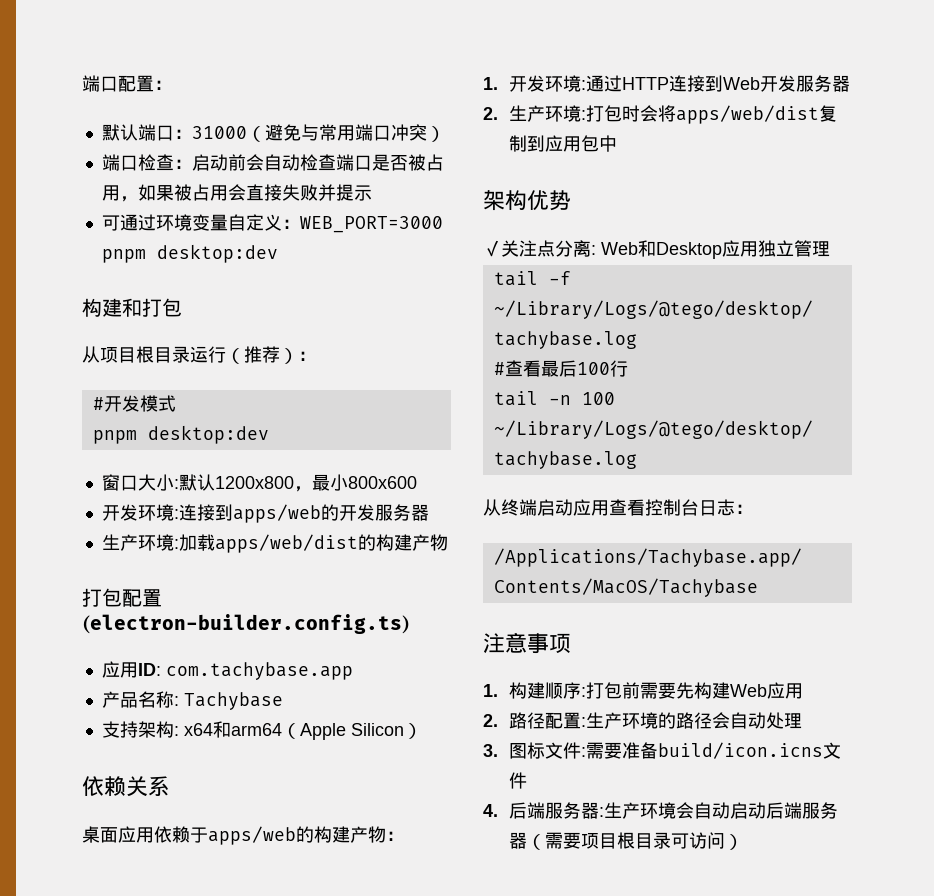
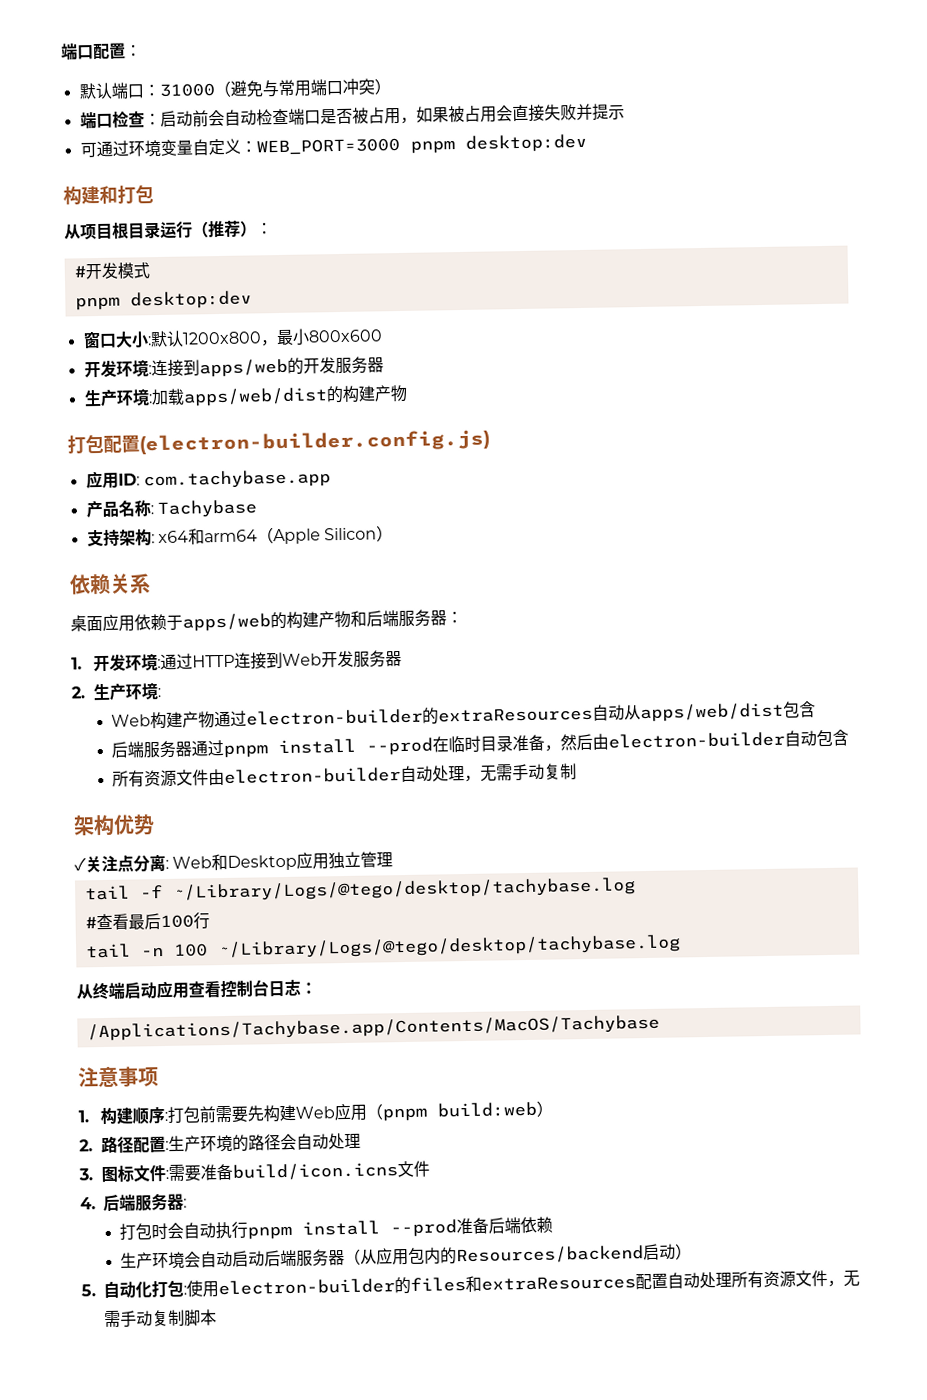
- 打包配置(electron-builder.config.ts)
+ 打包配置(electron-builder.config.js)
- 桌面应用依赖于apps/web的构建产物：
+ 桌面应用依赖于apps/web的构建产物和后端服务器：
- 2.生产环境:打包时会将apps/web/dist复制到应用包中
+ 2.生产环境:
+ Web构建产物通过electron-builder的extraResources自动从apps/web/dist包含
+ 后端服务器通过pnpm install --prod在临时目录准备，然后由electron-builder自动包含
+ 所有资源文件由electron-builder自动处理，无需手动复制
- 1.构建顺序:打包前需要先构建Web应用
+ 1.构建顺序:打包前需要先构建Web应用（pnpm build:web）
- 4.后端服务器:生产环境会自动启动后端服务器（需要项目根目录可访问）
+ 4.后端服务器:
+ 打包时会自动执行pnpm install --prod准备后端依赖
+ 生产环境会自动启动后端服务器（从应用包内的Resources/backend启动）
+ 5.自动化打包:使用electron-builder的files和extraResources配置自动处理所有资源文件，无需手动复制脚本

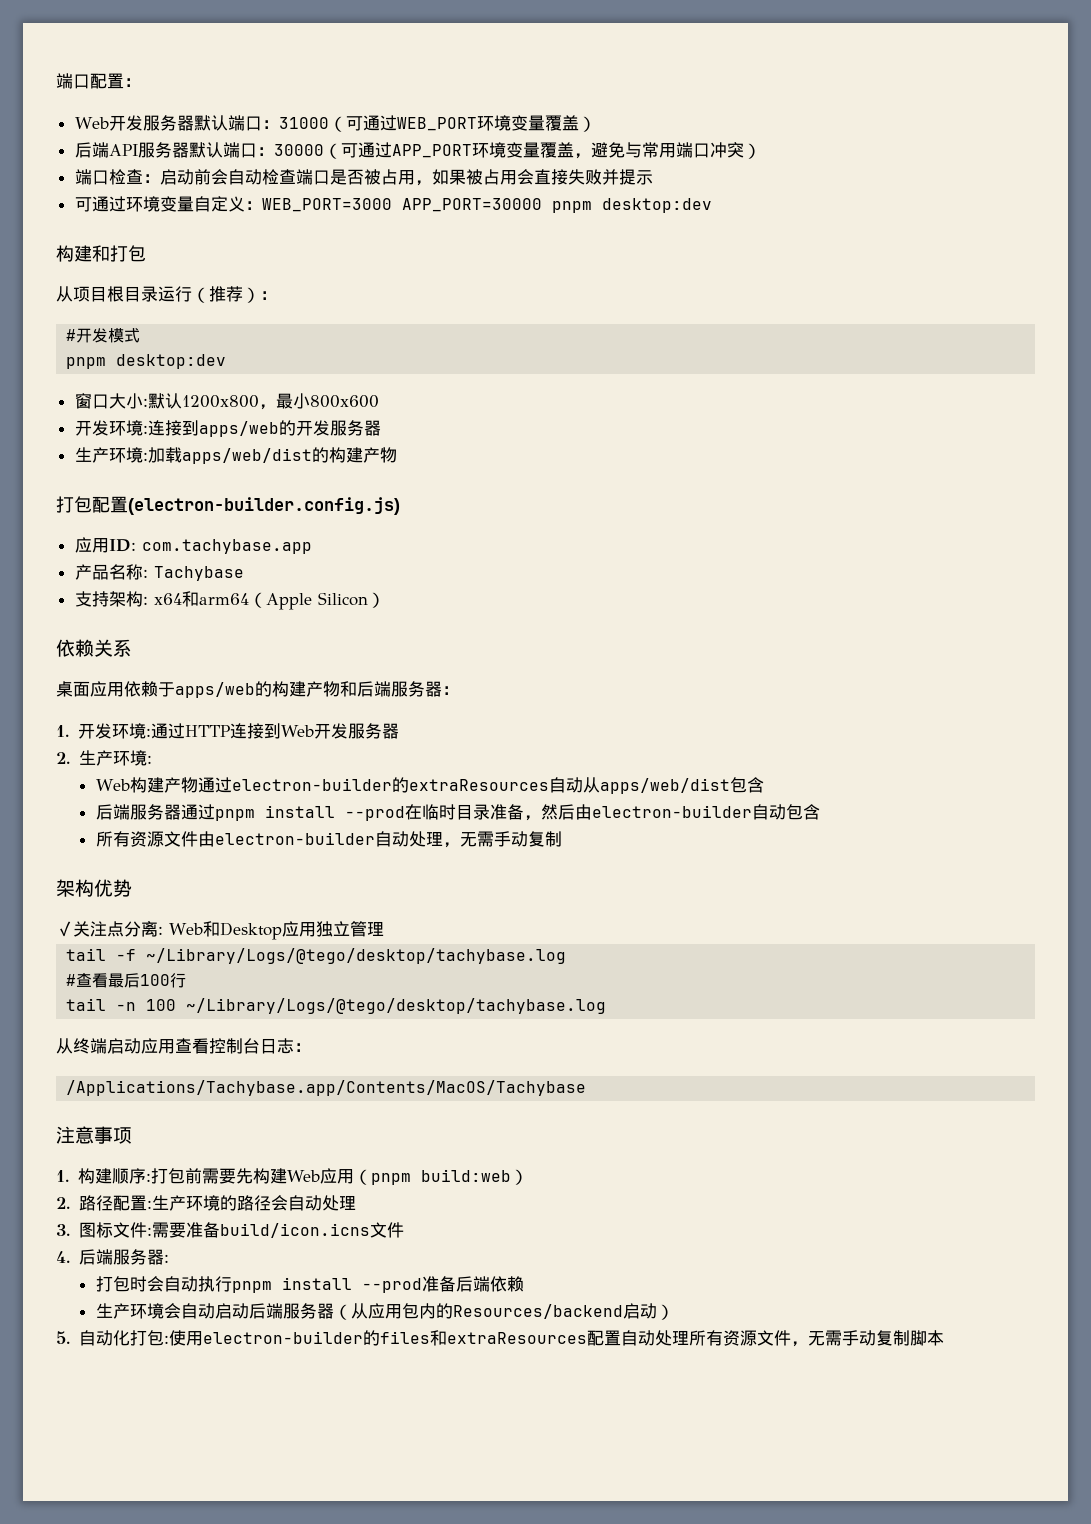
- 默认端口：31000（避免与常用端口冲突）
+ Web开发服务器默认端口：31000（可通过WEB_PORT环境变量覆盖）
+ 后端API服务器默认端口：30000（可通过APP_PORT环境变量覆盖，避免与常用端口冲突）
- 可通过环境变量自定义：WEB_PORT=3000 pnpm desktop:dev
+ 可通过环境变量自定义：WEB_PORT=3000 APP_PORT=30000 pnpm desktop:dev

